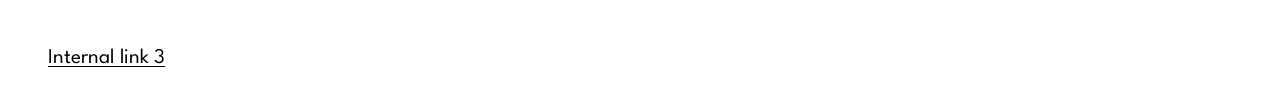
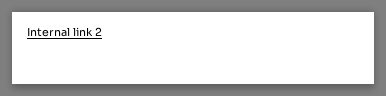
- Internal link 3
+ Internal link 2

